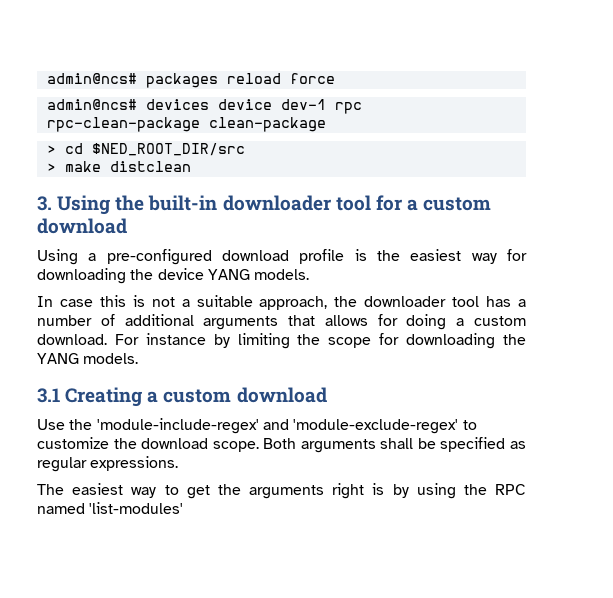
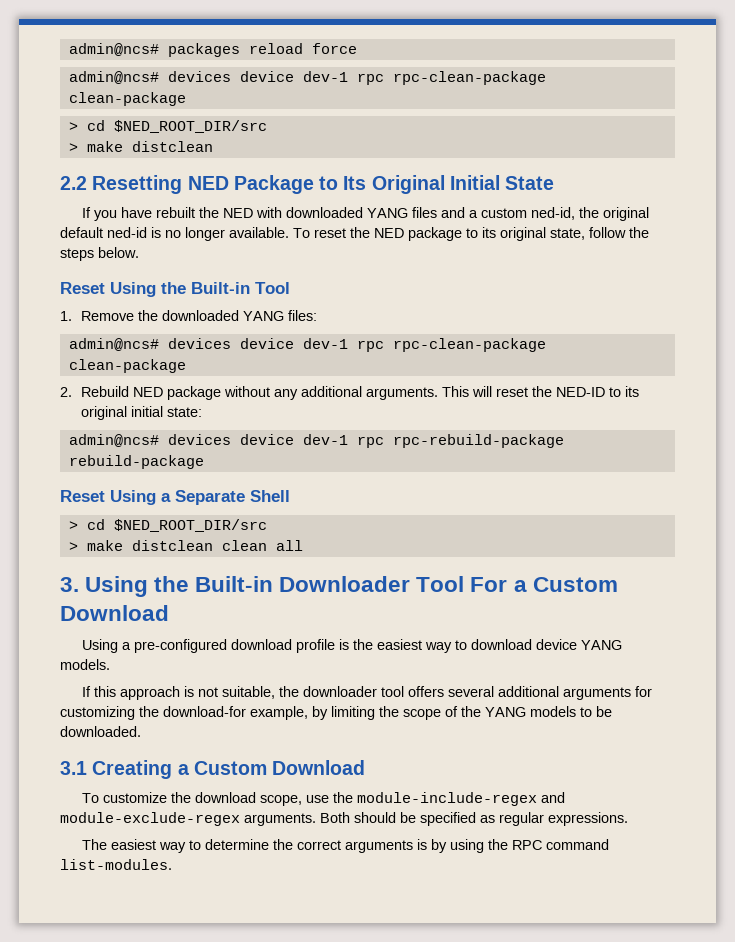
- 3. Using the built-in downloader tool for a custom download
+ 2.2 Resetting NED Package to Its Original Initial State
+ If you have rebuilt the NED with downloaded YANG files and a custom ned-id, the original default ned-id is no longer available. To reset the NED package to its original state, follow the steps below.
+ Reset Using the Built-in Tool
+ 1. Remove the downloaded YANG files:
+ admin@ncs# devices device dev-1 rpc rpc-clean-package clean-package
+ 2. Rebuild NED package without any additional arguments. This will reset the NED-ID to its original initial state:
+ admin@ncs# devices device dev-1 rpc rpc-rebuild-package rebuild-package
+ Reset Using a Separate Shell
+ > cd $NED_ROOT_DIR/src
+ > make distclean clean all
+ 3. Using the Built-in Downloader Tool For a Custom Download
- Using a pre-configured download profile is the easiest way for downloading the device YANG models.
+ Using a pre-configured download profile is the easiest way to download device YANG models.
- In case this is not a suitable approach, the downloader tool has a number of additional arguments that allows for doing a custom download. For instance by limiting the scope for downloading the YANG models.
- 3.1 Creating a custom download
- Use the 'module-include-regex' and 'module-exclude-regex' to customize the download scope. Both arguments shall be specified as regular expressions.
+ If this approach is not suitable, the downloader tool offers several additional arguments for customizing the download-for example, by limiting the scope of the YANG models to be downloaded.
+ 3.1 Creating a Custom Download
+ To customize the download scope, use the module-include-regex and module-exclude-regex arguments. Both should be specified as regular expressions.
- The easiest way to get the arguments right is by using the RPC named 'list-modules'
+ The easiest way to determine the correct arguments is by using the RPC command list-modules.

